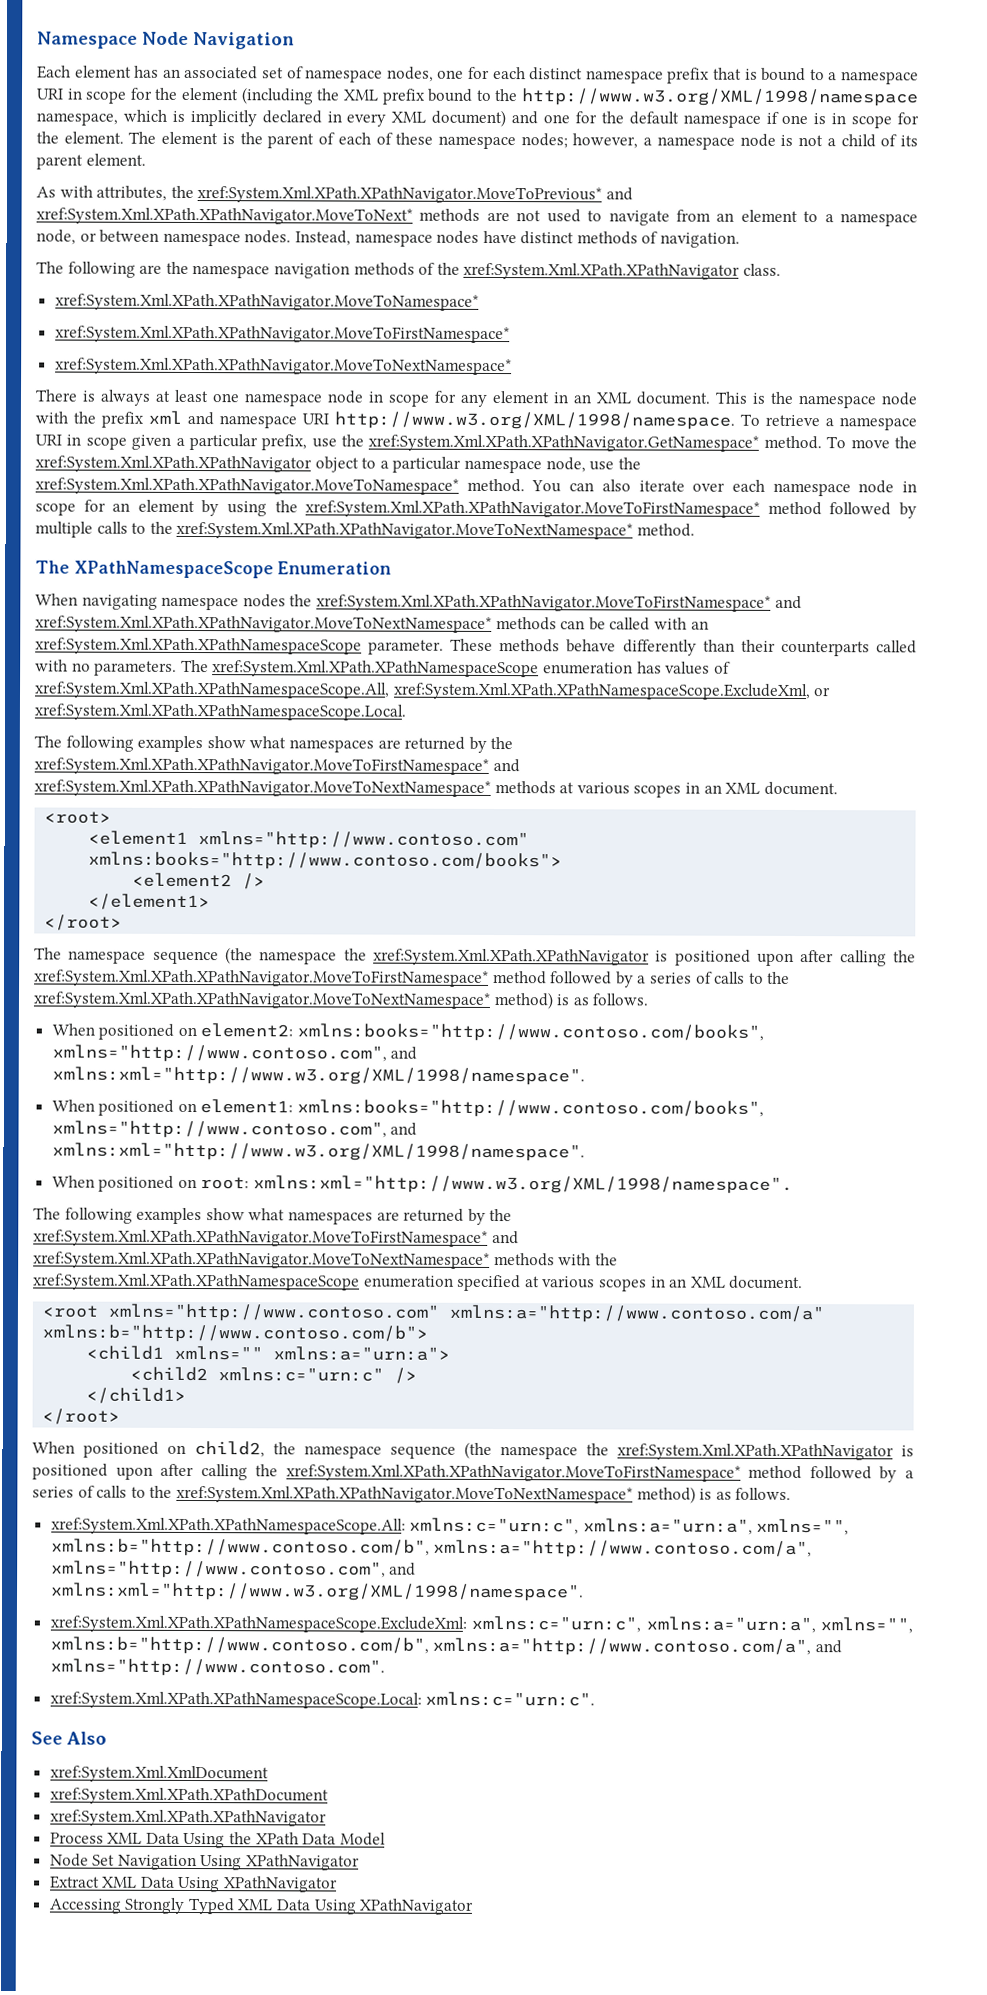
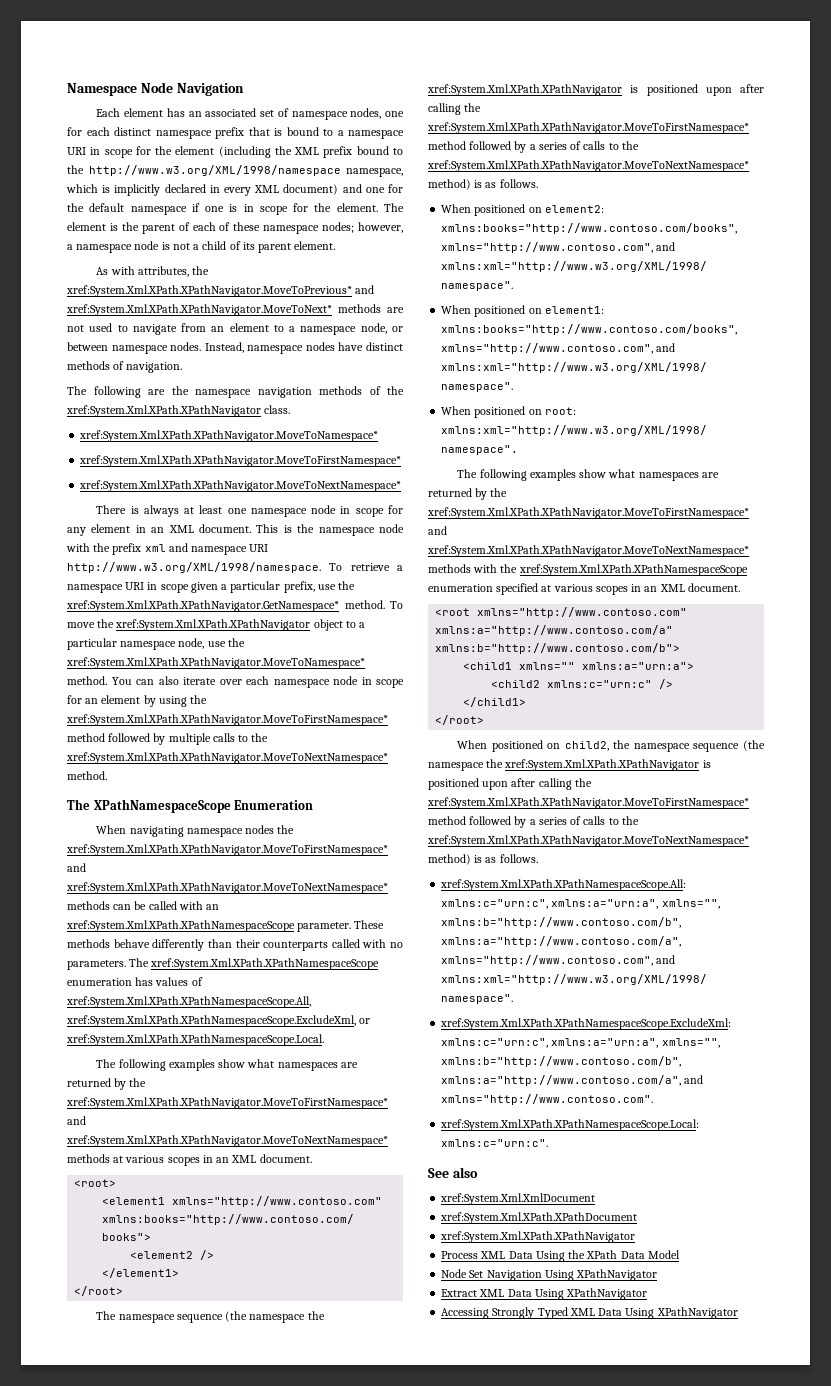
- See Also
+ See also

